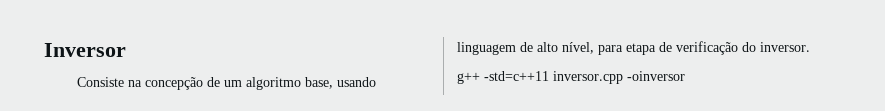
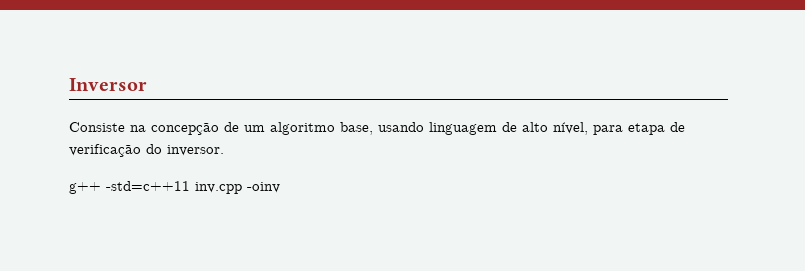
- g++ -std=c++11 inversor.cpp -oinversor
+ g++ -std=c++11 inv.cpp -oinv

